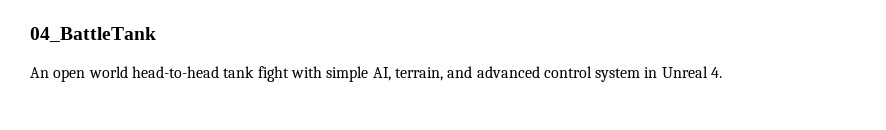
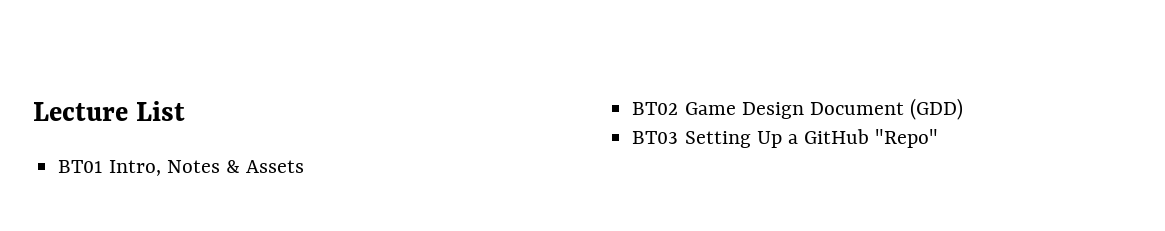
- 04_BattleTank
- An open world head-to-head tank fight with simple AI, terrain, and advanced control system in Unreal 4.
+ Lecture List
+ BT01 Intro, Notes & Assets
+ BT02 Game Design Document (GDD)
+ BT03 Setting Up a GitHub "Repo"

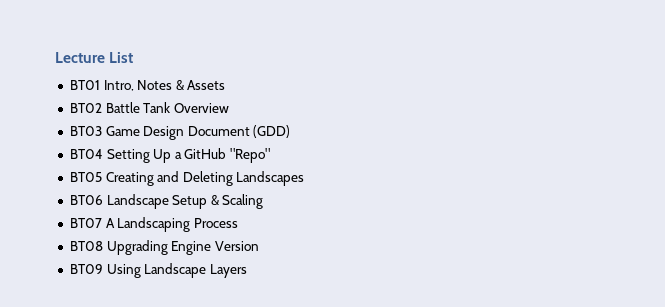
- BT02 Game Design Document (GDD)
+ BT02 Battle Tank Overview
+ BT03 Game Design Document (GDD)
- BT03 Setting Up a GitHub "Repo"
+ BT04 Setting Up a GitHub "Repo"
+ BT05 Creating and Deleting Landscapes
+ BT06 Landscape Setup & Scaling
+ BT07 A Landscaping Process
+ BT08 Upgrading Engine Version
+ BT09 Using Landscape Layers

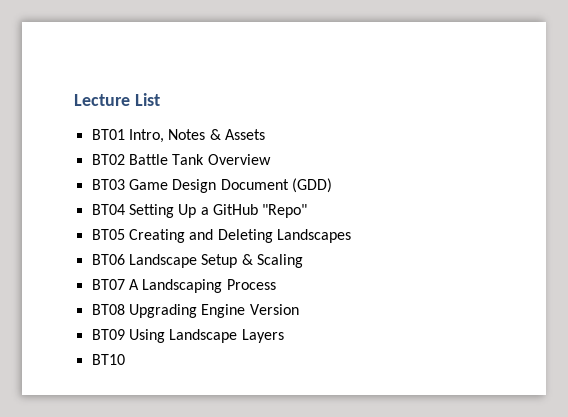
+ BT10

